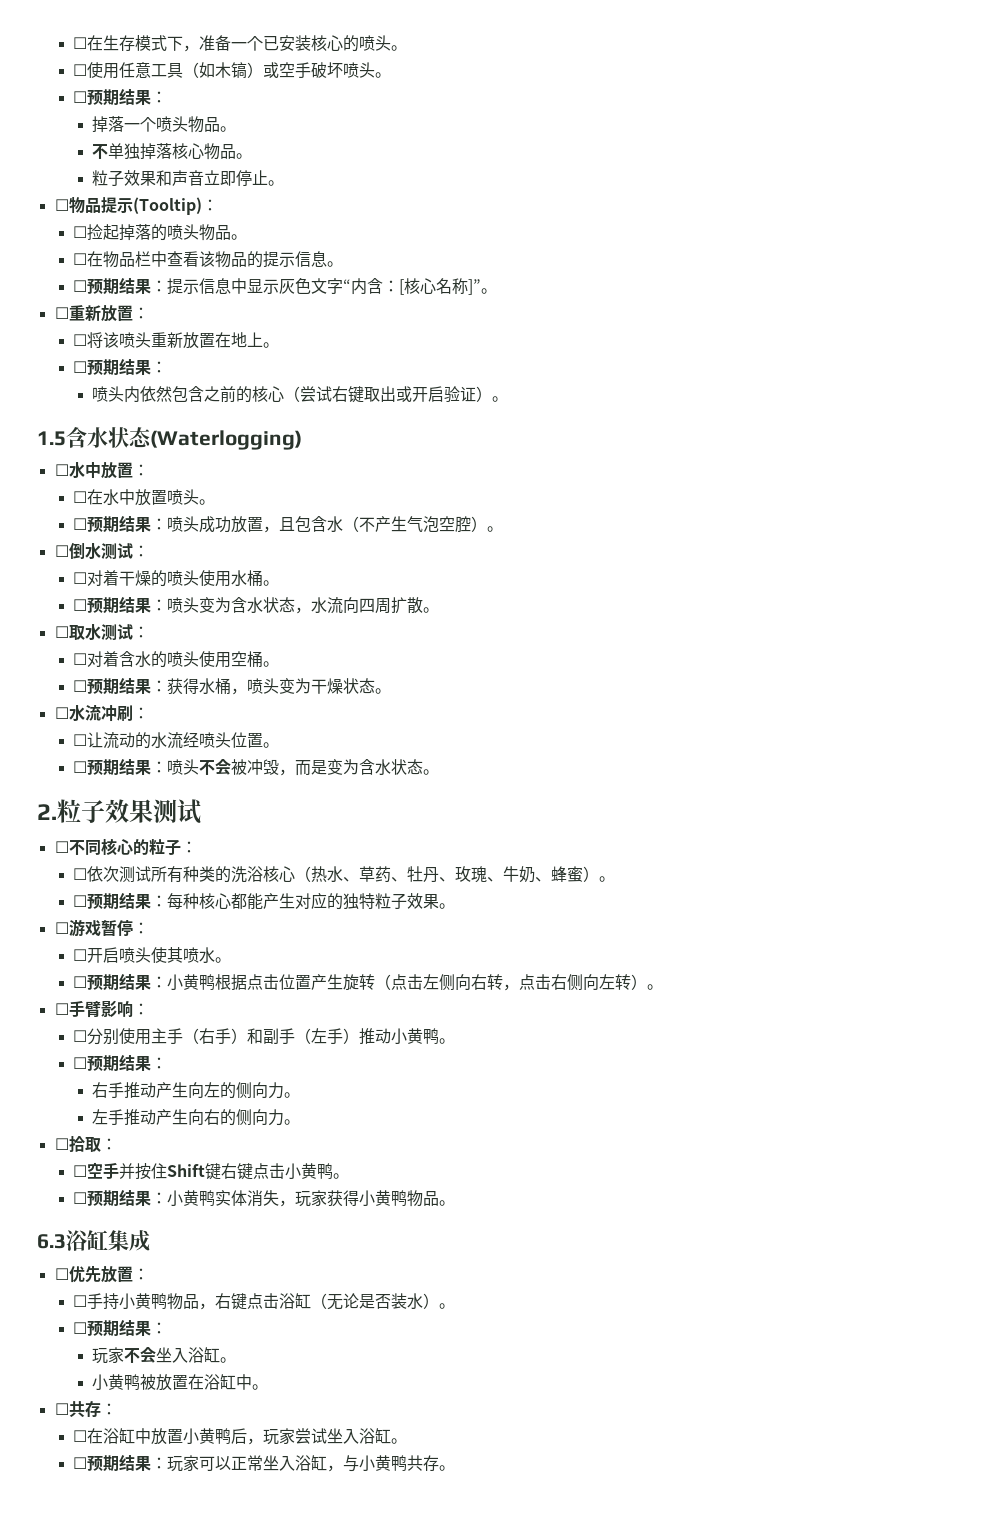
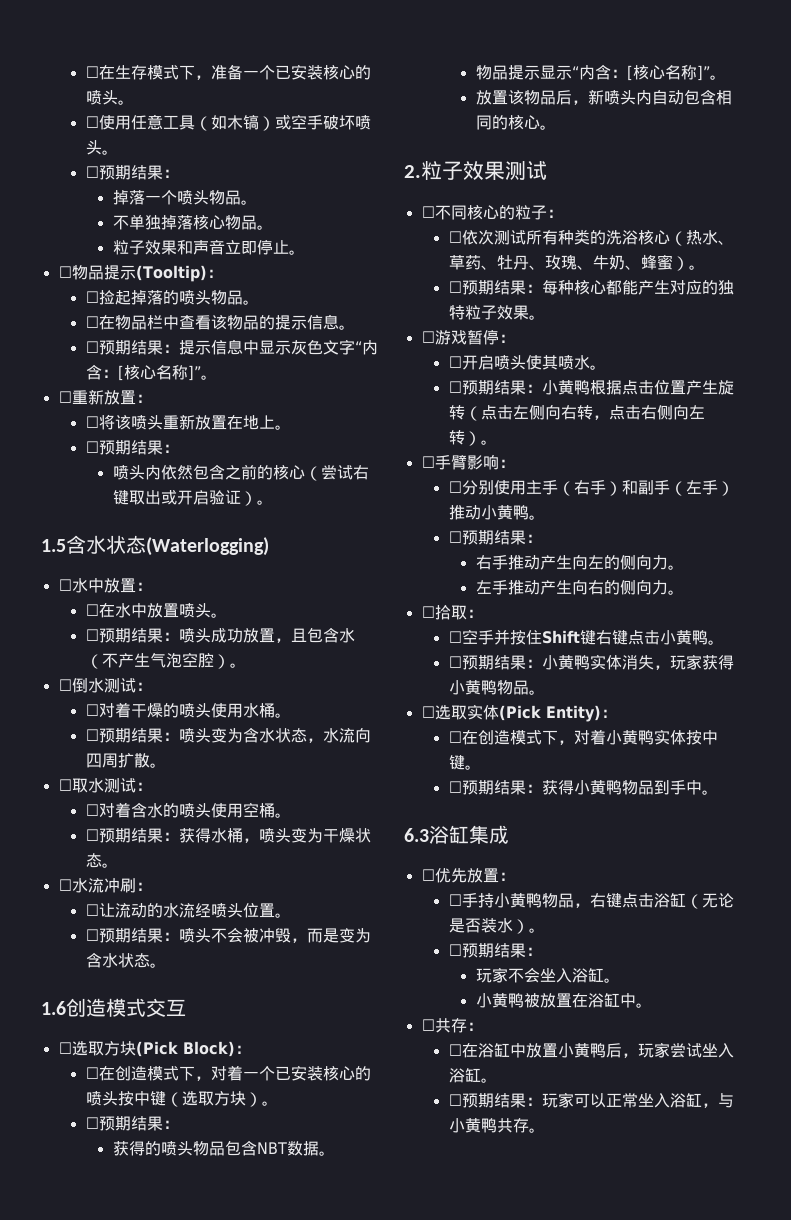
+ 1.6创造模式交互
+ ☐选取方块(Pick Block)：
+ ☐在创造模式下，对着一个已安装核心的喷头按中键（选取方块）。
+ ☐预期结果：
+ 获得的喷头物品包含NBT数据。
+ 物品提示显示“内含：[核心名称]”。
+ 放置该物品后，新喷头内自动包含相同的核心。
+ ☐选取实体(Pick Entity)：
+ ☐在创造模式下，对着小黄鸭实体按中键。
+ ☐预期结果：获得小黄鸭物品到手中。

